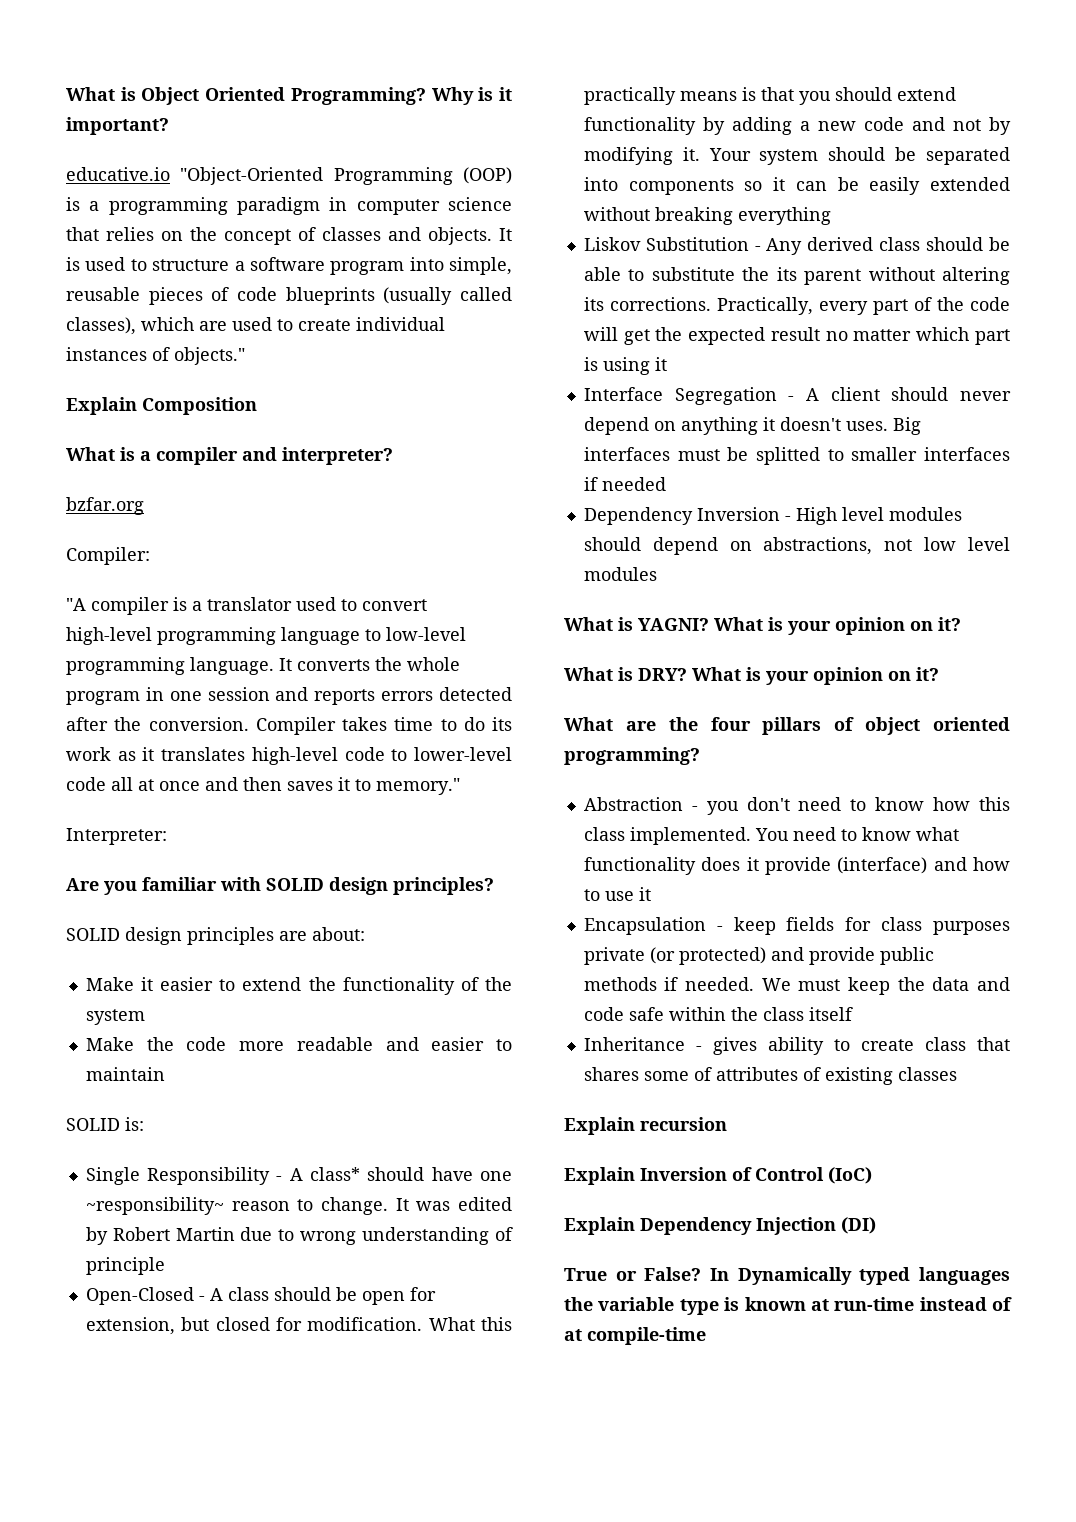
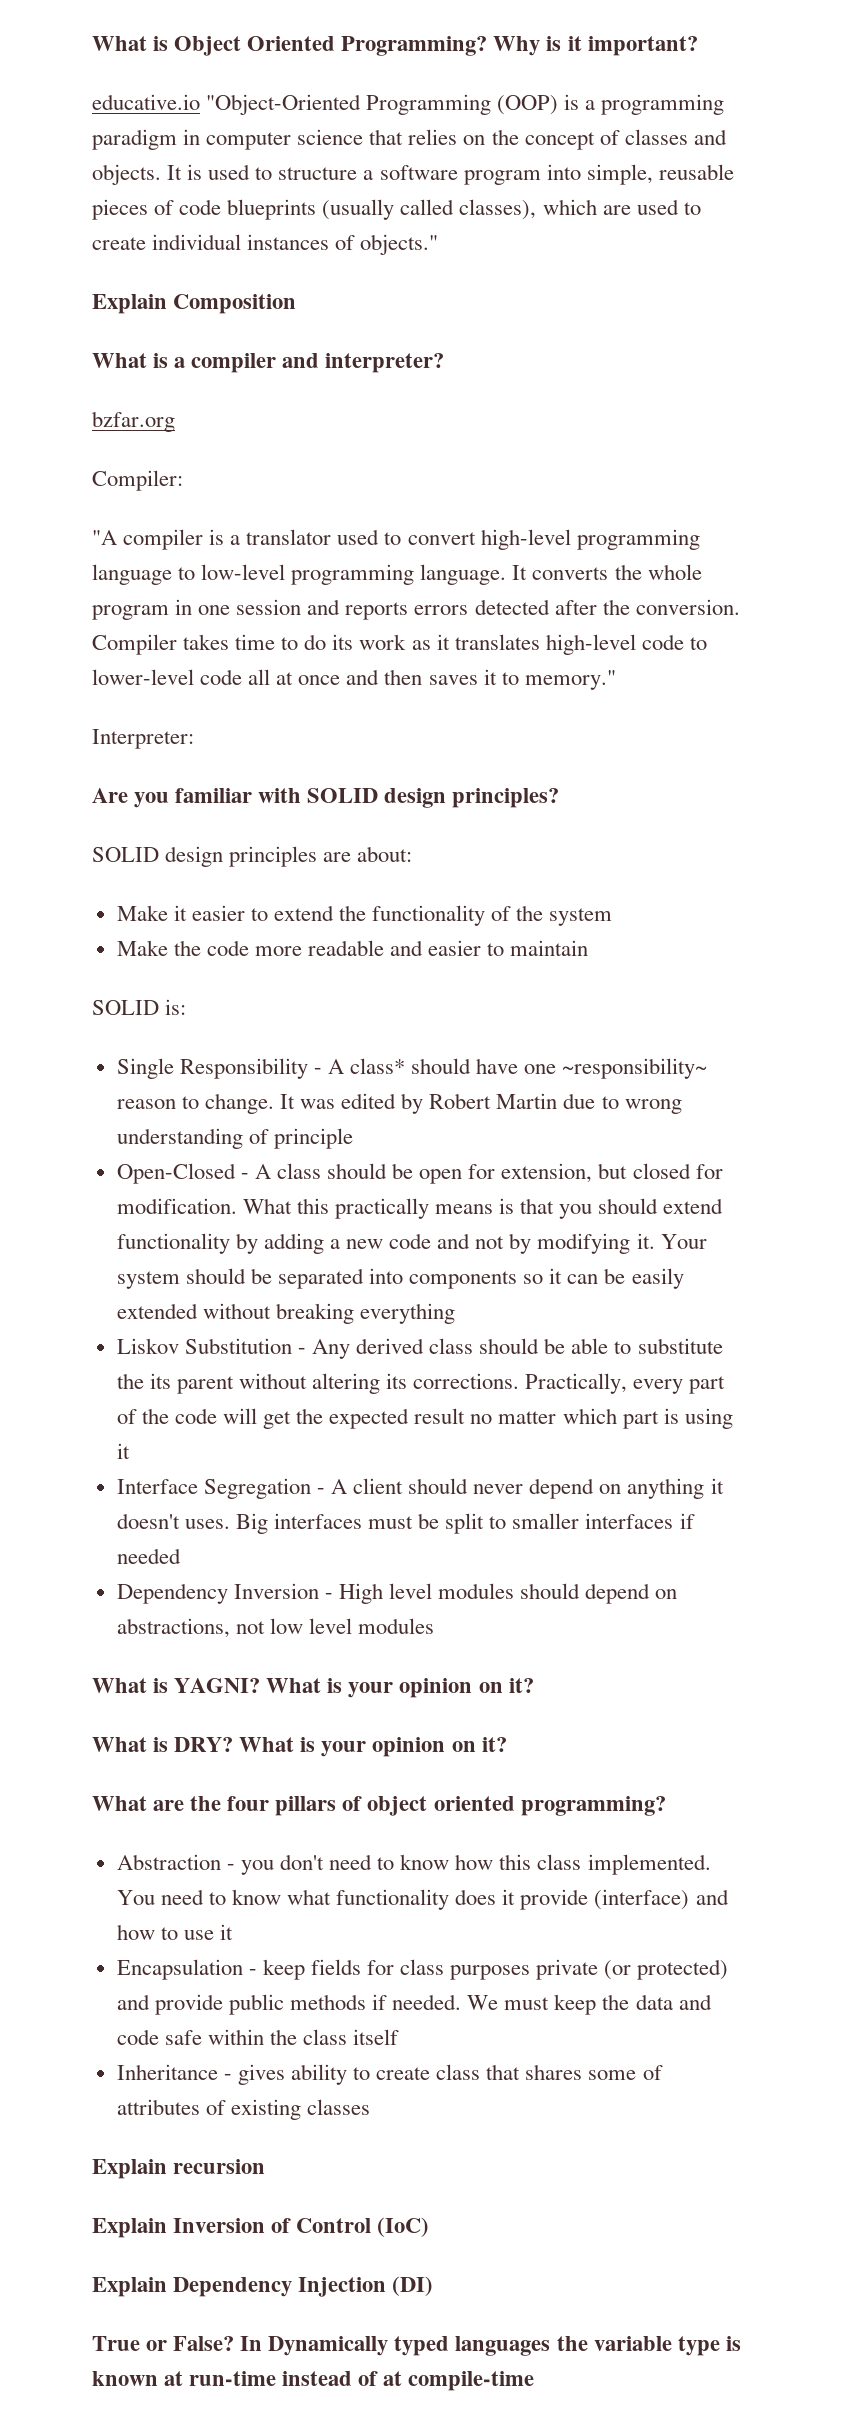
- Big interfaces must be splitted to smaller interfaces if needed
+ Big interfaces must be split to smaller interfaces if needed

